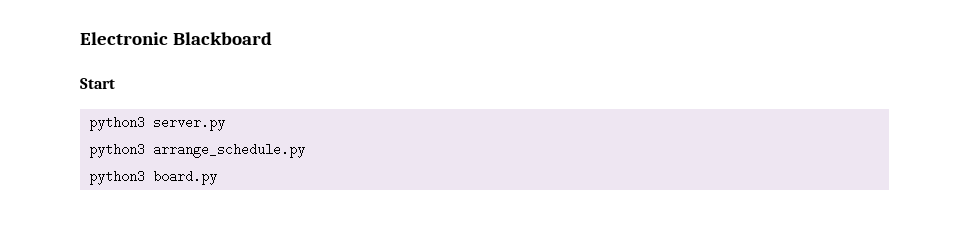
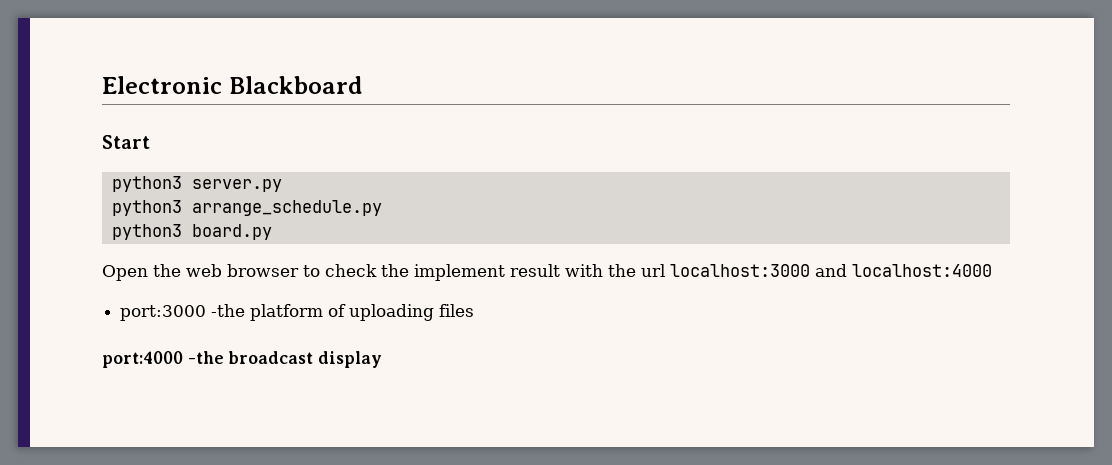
+ Open the web browser to check the implement result with the url localhost:3000 and localhost:4000
+ port:3000 -the platform of uploading files
+ port:4000 -the broadcast display

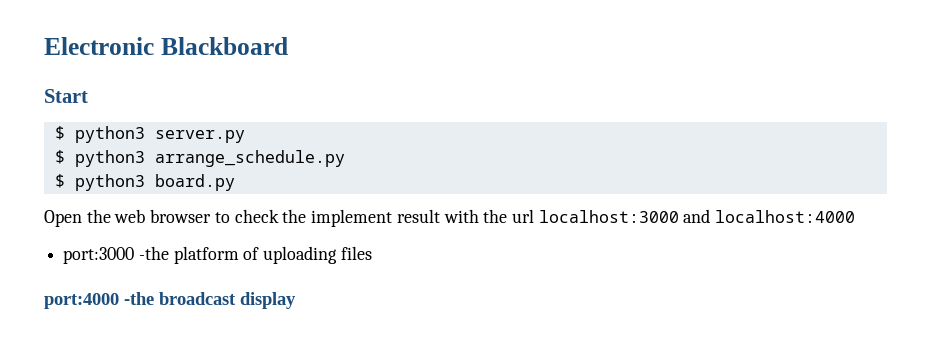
- python3 server.py
+ $ python3 server.py
- python3 arrange_schedule.py
+ $ python3 arrange_schedule.py
- python3 board.py
+ $ python3 board.py

